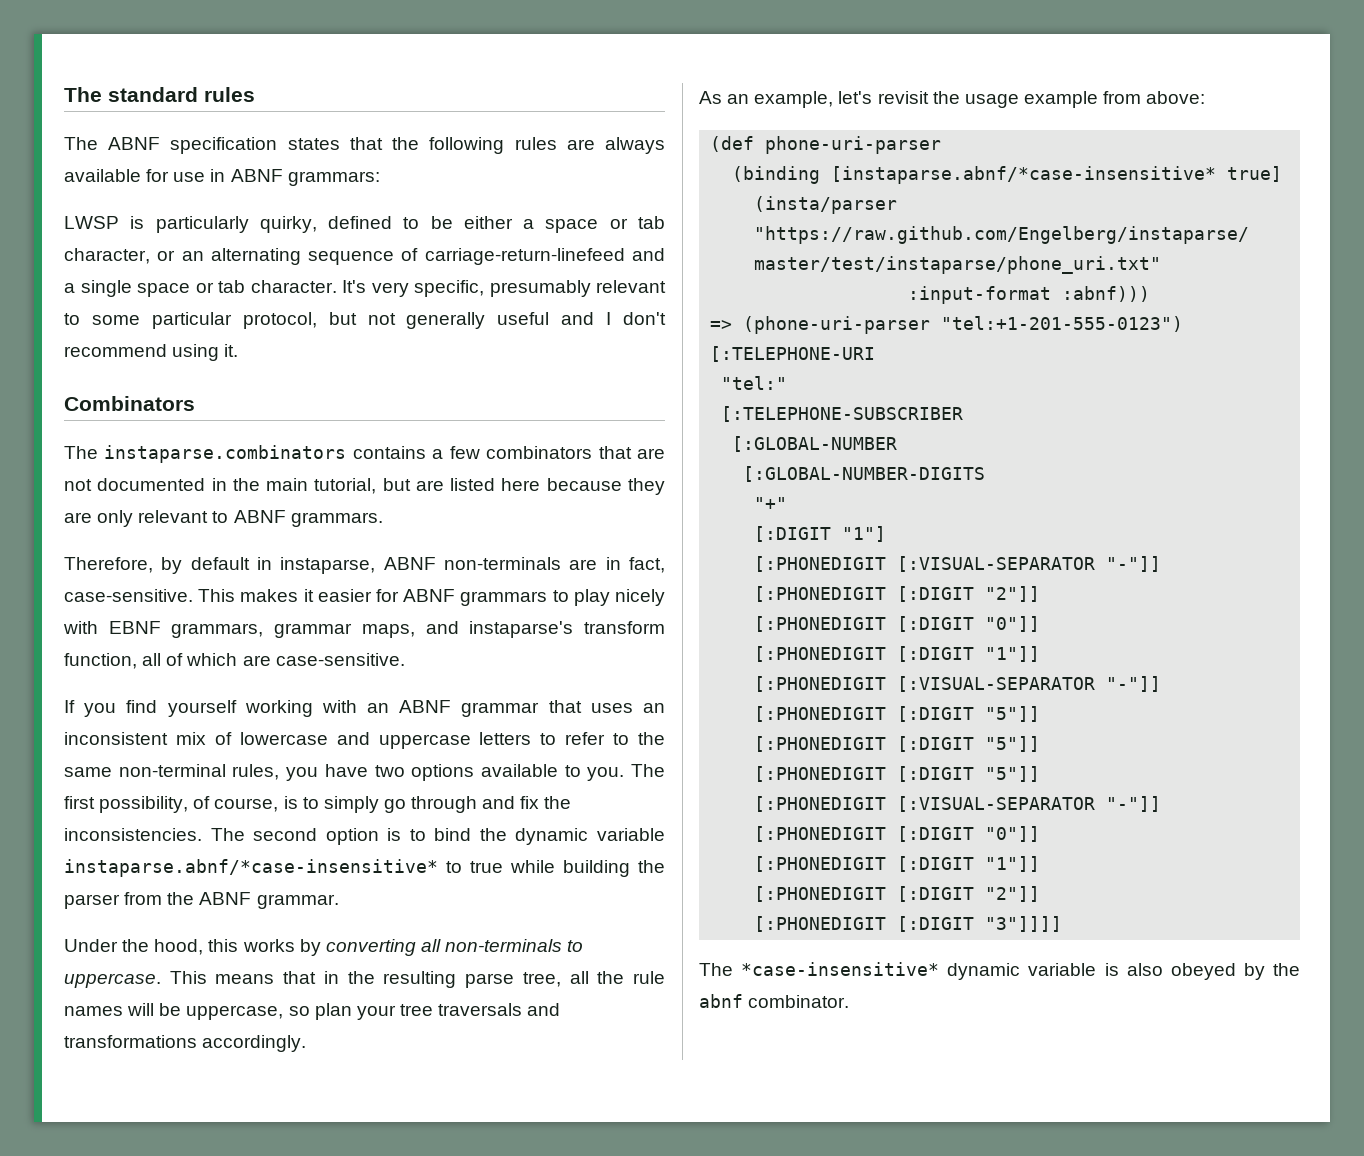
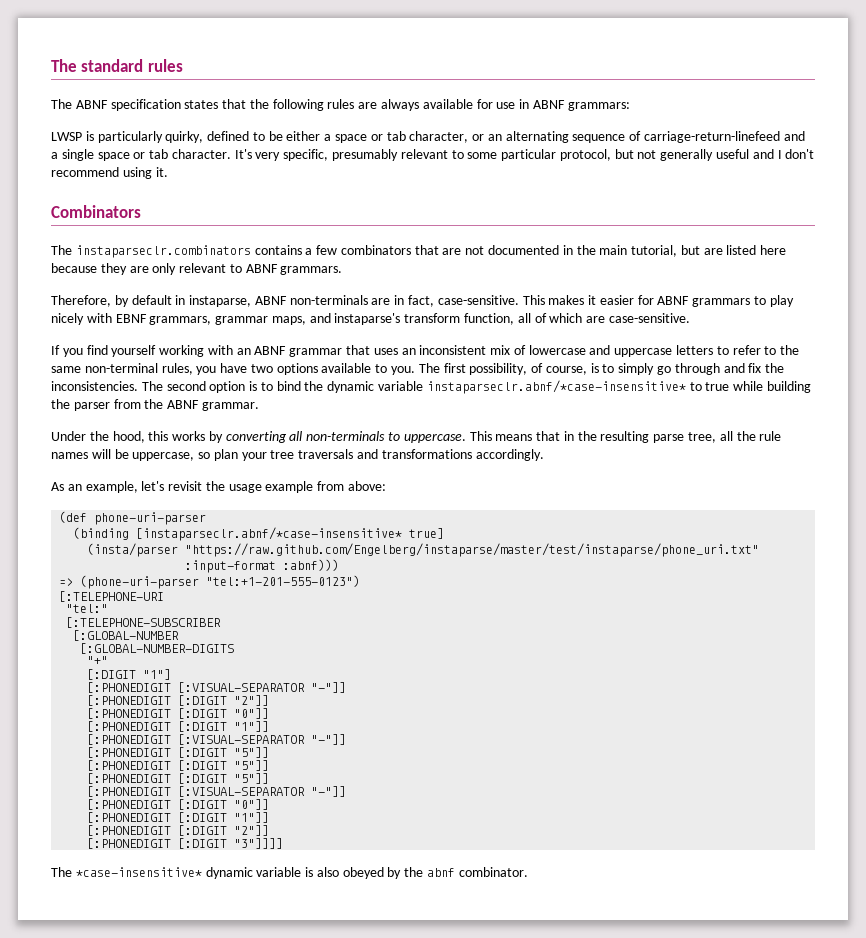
- The instaparse.combinators contains a few combinators that are not documented in the main tutorial, but are listed here because they are only relevant to ABNF grammars.
+ The instaparseclr.combinators contains a few combinators that are not documented in the main tutorial, but are listed here because they are only relevant to ABNF grammars.
- The second option is to bind the dynamic variable instaparse.abnf/*case-insensitive* to true while building the parser from the ABNF grammar.
+ The second option is to bind the dynamic variable instaparseclr.abnf/*case-insensitive* to true while building the parser from the ABNF grammar.
- (binding [instaparse.abnf/*case-insensitive* true]
+ (binding [instaparseclr.abnf/*case-insensitive* true]

